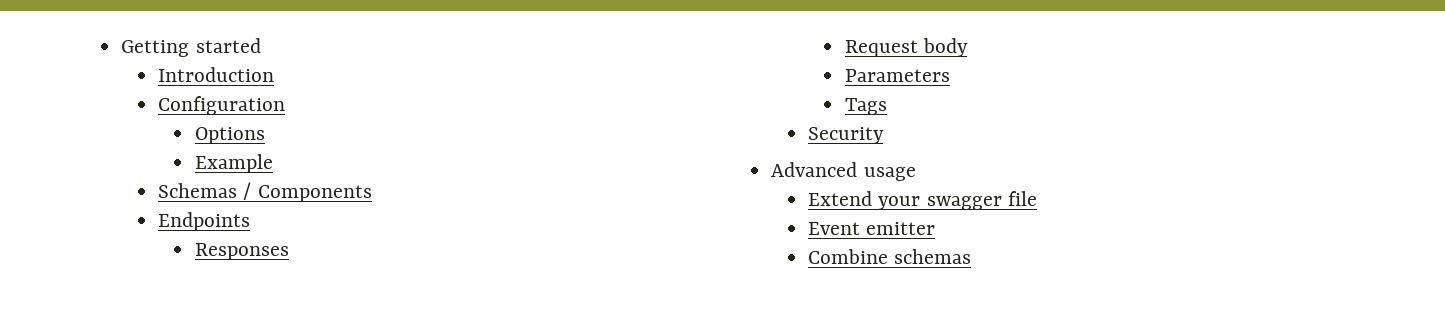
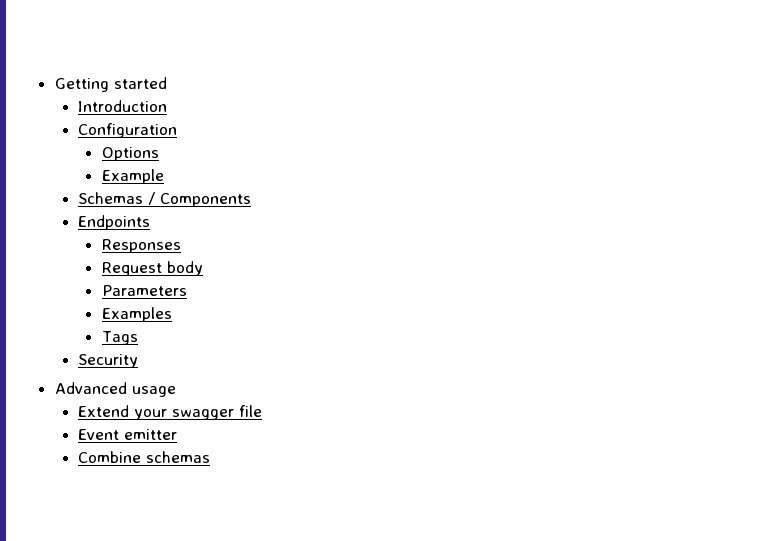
+ Examples

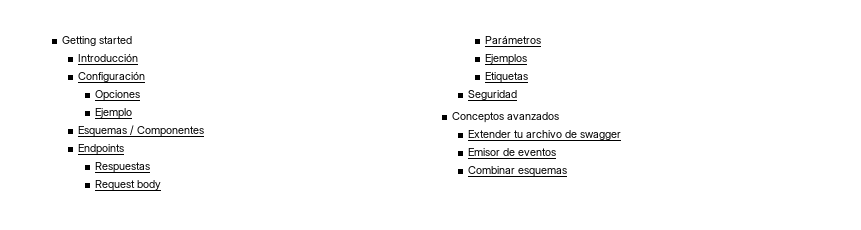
- Introduction
- Configuration
- Options
- Example
- Schemas / Components
+ Introducción
+ Configuración
+ Opciones
+ Ejemplo
+ Esquemas / Componentes
- Responses
+ Respuestas
- Parameters
- Examples
- Tags
- Security
- Advanced usage
- Extend your swagger file
- Event emitter
- Combine schemas
+ Parámetros
+ Ejemplos
+ Etiquetas
+ Seguridad
+ Conceptos avanzados
+ Extender tu archivo de swagger
+ Emisor de eventos
+ Combinar esquemas

